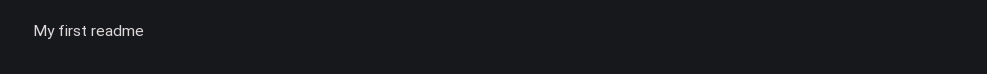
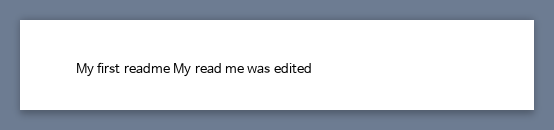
- My first readme
+ My first readme My read me was edited

